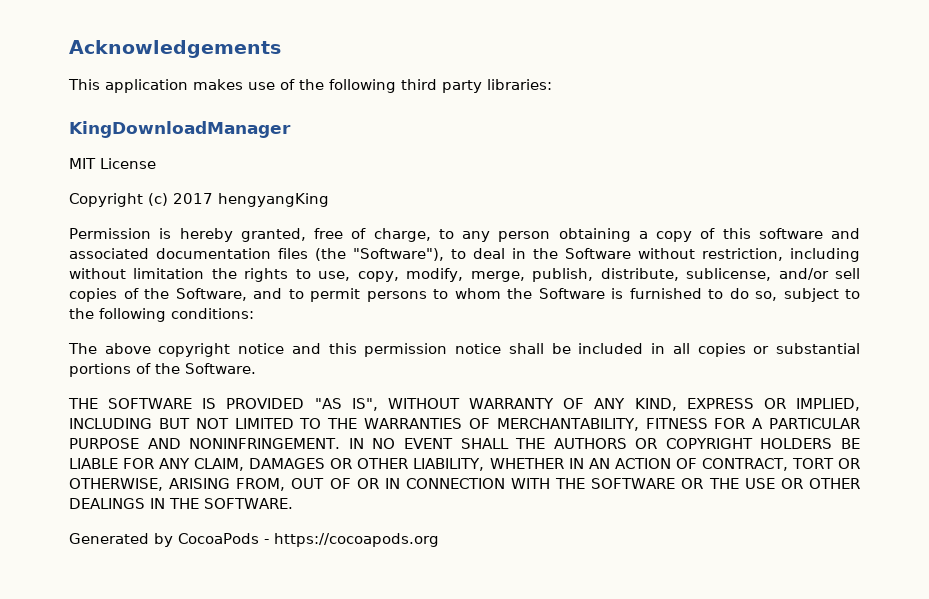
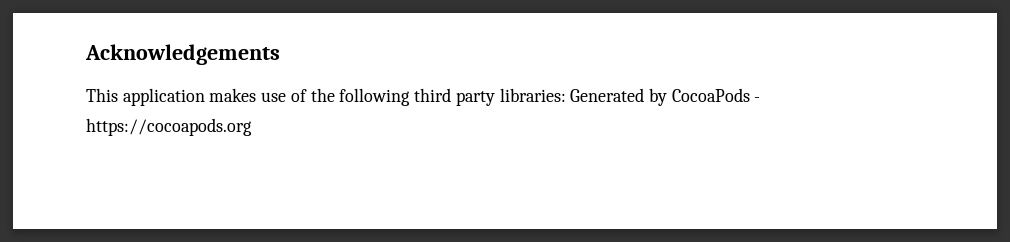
- This application makes use of the following third party libraries:
- KingDownloadManager
- MIT License
- Copyright (c) 2017 hengyangKing
- Permission is hereby granted, free of charge, to any person obtaining a copy of this software and associated documentation files (the "Software"), to deal in the Software without restriction, including without limitation the rights to use, copy, modify, merge, publish, distribute, sublicense, and/or sell copies of the Software, and to permit persons to whom the Software is furnished to do so, subject to the following conditions:
- The above copyright notice and this permission notice shall be included in all copies or substantial portions of the Software.
- THE SOFTWARE IS PROVIDED "AS IS", WITHOUT WARRANTY OF ANY KIND, EXPRESS OR IMPLIED, INCLUDING BUT NOT LIMITED TO THE WARRANTIES OF MERCHANTABILITY, FITNESS FOR A PARTICULAR PURPOSE AND NONINFRINGEMENT. IN NO EVENT SHALL THE AUTHORS OR COPYRIGHT HOLDERS BE LIABLE FOR ANY CLAIM, DAMAGES OR OTHER LIABILITY, WHETHER IN AN ACTION OF CONTRACT, TORT OR OTHERWISE, ARISING FROM, OUT OF OR IN CONNECTION WITH THE SOFTWARE OR THE USE OR OTHER DEALINGS IN THE SOFTWARE.
- Generated by CocoaPods - https://cocoapods.org
+ This application makes use of the following third party libraries: Generated by CocoaPods - https://cocoapods.org

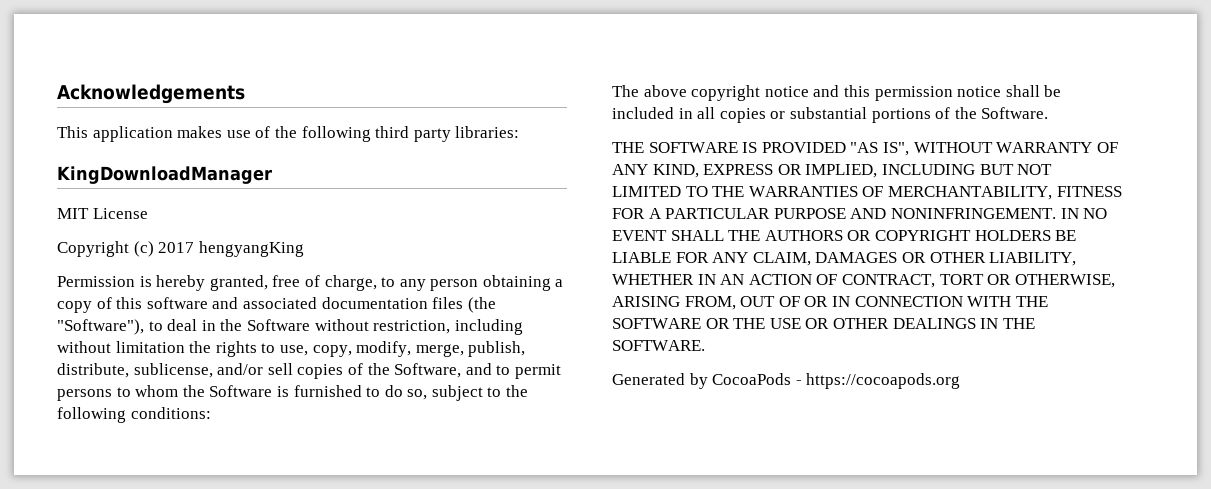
- This application makes use of the following third party libraries: Generated by CocoaPods - https://cocoapods.org
+ This application makes use of the following third party libraries:
+ KingDownloadManager
+ MIT License
+ Copyright (c) 2017 hengyangKing
+ Permission is hereby granted, free of charge, to any person obtaining a copy of this software and associated documentation files (the "Software"), to deal in the Software without restriction, including without limitation the rights to use, copy, modify, merge, publish, distribute, sublicense, and/or sell copies of the Software, and to permit persons to whom the Software is furnished to do so, subject to the following conditions:
+ The above copyright notice and this permission notice shall be included in all copies or substantial portions of the Software.
+ THE SOFTWARE IS PROVIDED "AS IS", WITHOUT WARRANTY OF ANY KIND, EXPRESS OR IMPLIED, INCLUDING BUT NOT LIMITED TO THE WARRANTIES OF MERCHANTABILITY, FITNESS FOR A PARTICULAR PURPOSE AND NONINFRINGEMENT. IN NO EVENT SHALL THE AUTHORS OR COPYRIGHT HOLDERS BE LIABLE FOR ANY CLAIM, DAMAGES OR OTHER LIABILITY, WHETHER IN AN ACTION OF CONTRACT, TORT OR OTHERWISE, ARISING FROM, OUT OF OR IN CONNECTION WITH THE SOFTWARE OR THE USE OR OTHER DEALINGS IN THE SOFTWARE.
+ Generated by CocoaPods - https://cocoapods.org

